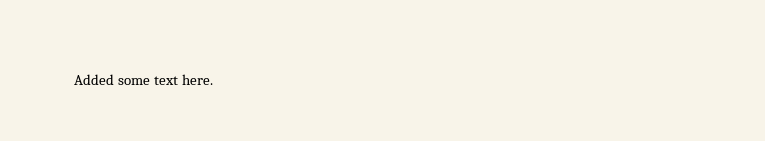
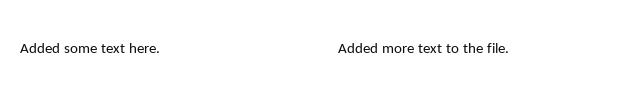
+ Added more text to the file.

